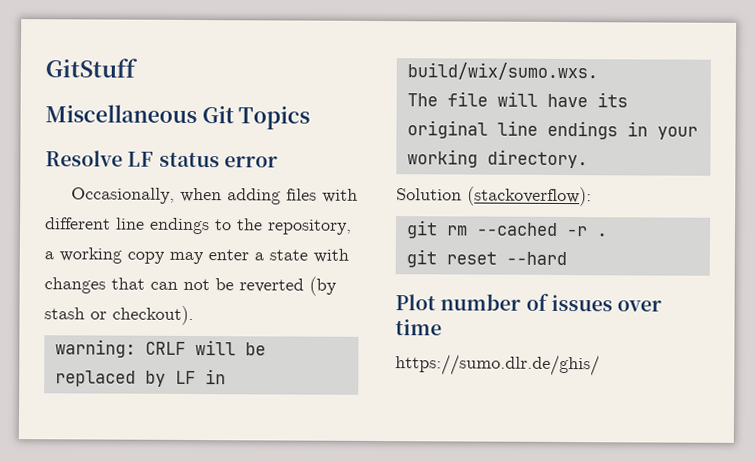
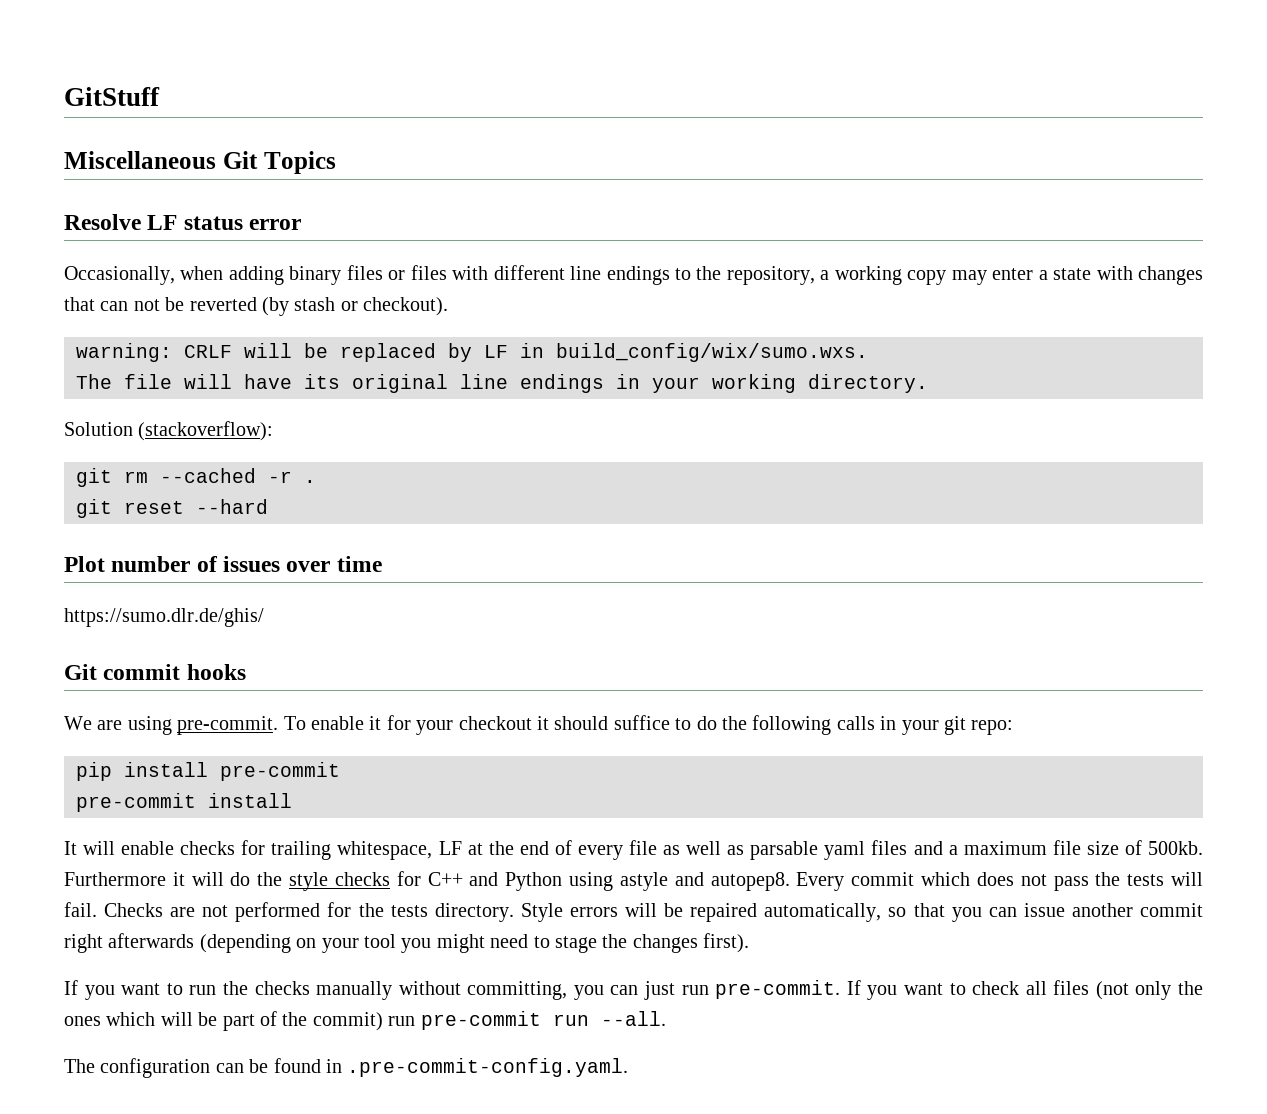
- Occasionally, when adding files with different line endings to the repository, a working copy may enter a state with changes that can not be reverted (by stash or checkout).
+ Occasionally, when adding binary files or files with different line endings to the repository, a working copy may enter a state with changes that can not be reverted (by stash or checkout).
- warning: CRLF will be replaced by LF in build/wix/sumo.wxs.
+ warning: CRLF will be replaced by LF in build_config/wix/sumo.wxs.
+ Git commit hooks
+ We are using pre-commit. To enable it for your checkout it should suffice to do the following calls in your git repo:
+ pip install pre-commit
+ pre-commit install
+ It will enable checks for trailing whitespace, LF at the end of every file as well as parsable yaml files and a maximum file size of 500kb. Furthermore it will do the style checks for C++ and Python using astyle and autopep8. Every commit which does not pass the tests will fail. Checks are not performed for the tests directory. Style errors will be repaired automatically, so that you can issue another commit right afterwards (depending on your tool you might need to stage the changes first).
+ If you want to run the checks manually without committing, you can just run pre-commit. If you want to check all files (not only the ones which will be part of the commit) run pre-commit run --all.
+ The configuration can be found in .pre-commit-config.yaml.

